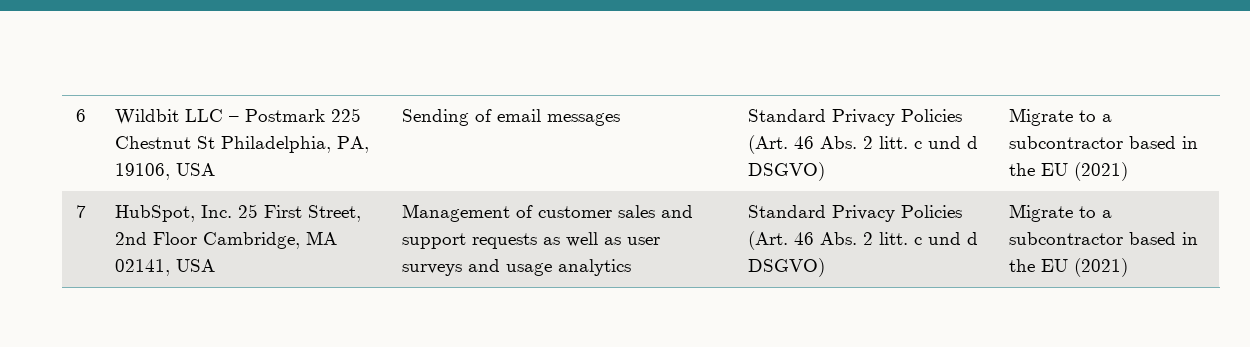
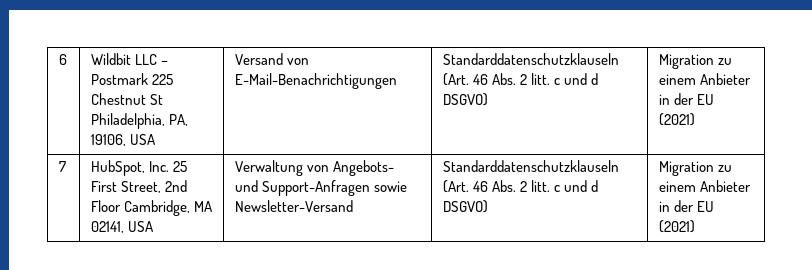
- 6 | Wildbit LLC – Postmark 225 Chestnut St Philadelphia, PA, 19106, USA | Sending of email messages | Standard Privacy Policies (Art. 46 Abs. 2 litt. c und d DSGVO) | Migrate to a subcontractor based in the EU (2021)
+ 6 | Wildbit LLC – Postmark 225 Chestnut St Philadelphia, PA, 19106, USA | Versand von E-Mail-Benachrichtigungen | Standarddatenschutzklauseln (Art. 46 Abs. 2 litt. c und d DSGVO) | Migration zu einem Anbieter in der EU (2021)
- Management of customer sales and support requests as well as user surveys and usage analytics | Standard Privacy Policies (Art. 46 Abs. 2 litt. c und d DSGVO) | Migrate to a subcontractor based in the EU (2021)
+ Verwaltung von Angebots- und Support-Anfragen sowie Newsletter-Versand | Standarddatenschutzklauseln (Art. 46 Abs. 2 litt. c und d DSGVO) | Migration zu einem Anbieter in der EU (2021)

